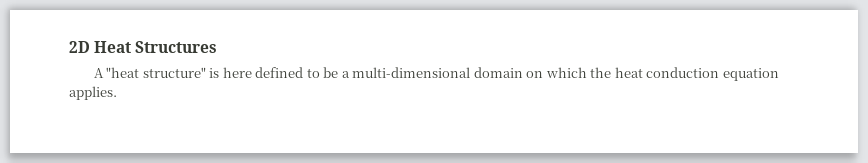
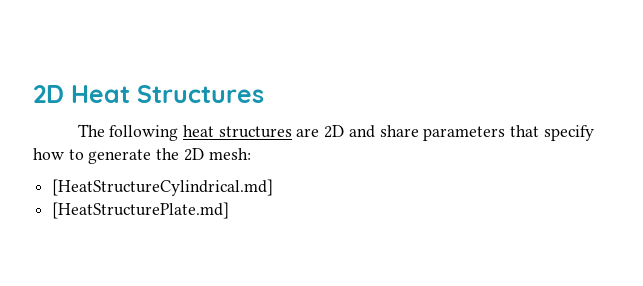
- A "heat structure" is here defined to be a multi-dimensional domain on which the heat conduction equation applies.
+ The following heat structures are 2D and share parameters that specify how to generate the 2D mesh:
+ [HeatStructureCylindrical.md]
+ [HeatStructurePlate.md]

